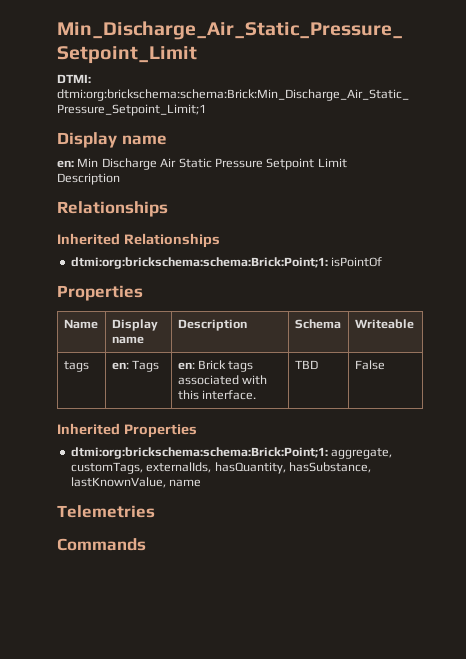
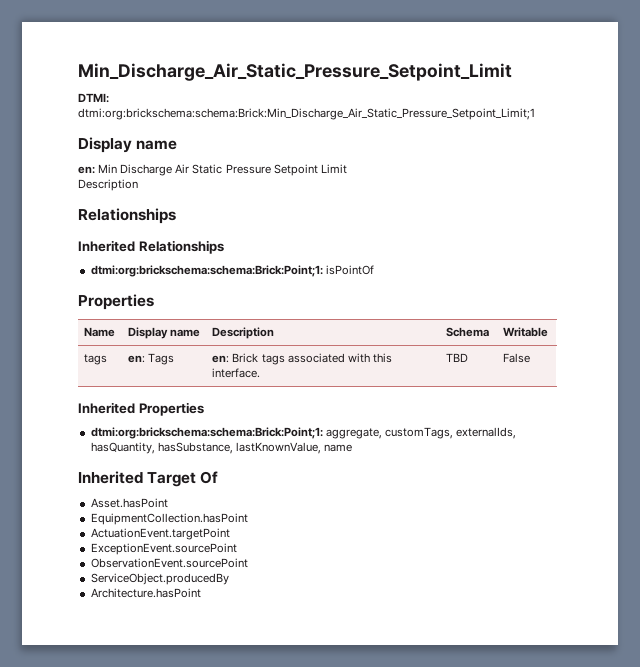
- Name | Display name | Description | Schema | Writeable
+ Name | Display name | Description | Schema | Writable
- Telemetries
- Commands
+ Inherited Target Of
+ Asset.hasPoint
+ EquipmentCollection.hasPoint
+ ActuationEvent.targetPoint
+ ExceptionEvent.sourcePoint
+ ObservationEvent.sourcePoint
+ ServiceObject.producedBy
+ Architecture.hasPoint

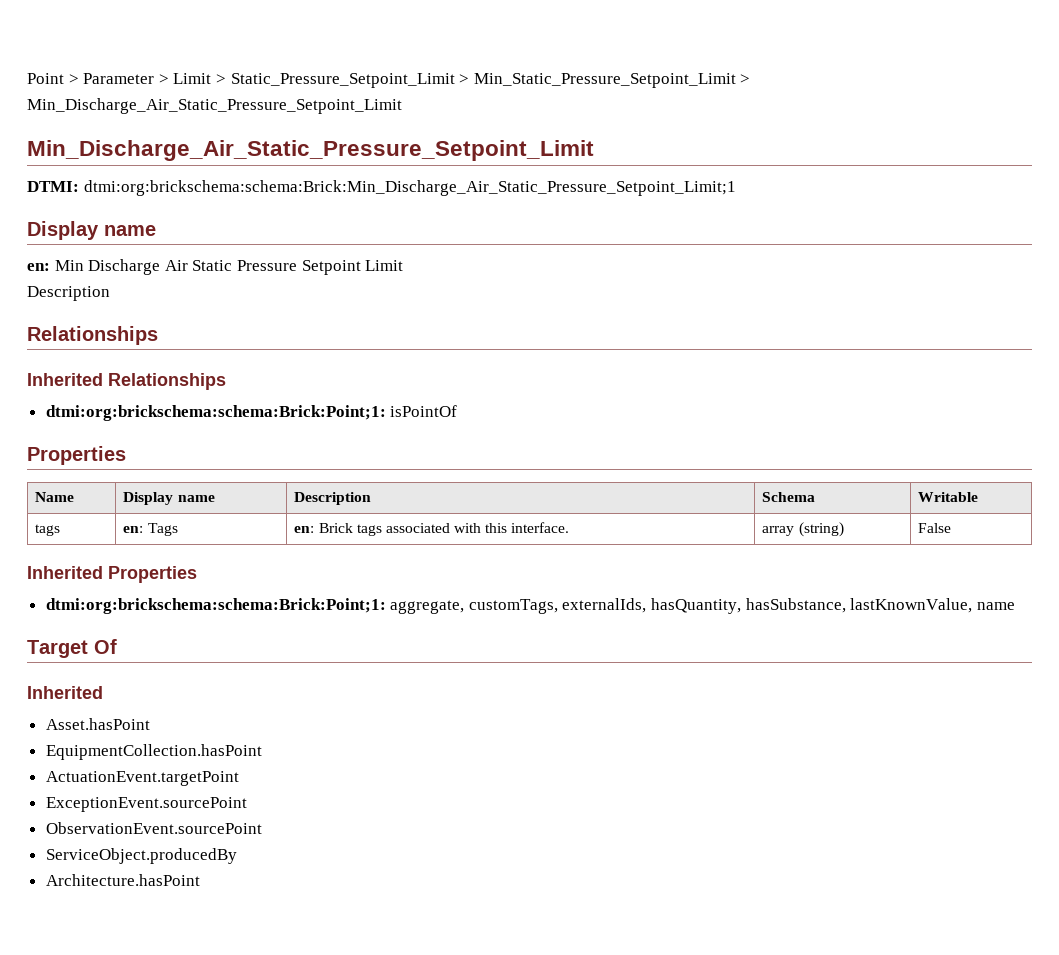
+ Point > Parameter > Limit > Static_Pressure_Setpoint_Limit > Min_Static_Pressure_Setpoint_Limit > Min_Discharge_Air_Static_Pressure_Setpoint_Limit
- tags | en: Tags | en: Brick tags associated with this interface. | TBD | False
+ tags | en: Tags | en: Brick tags associated with this interface. | array (string) | False
- Inherited Target Of
+ Target Of
+ Inherited

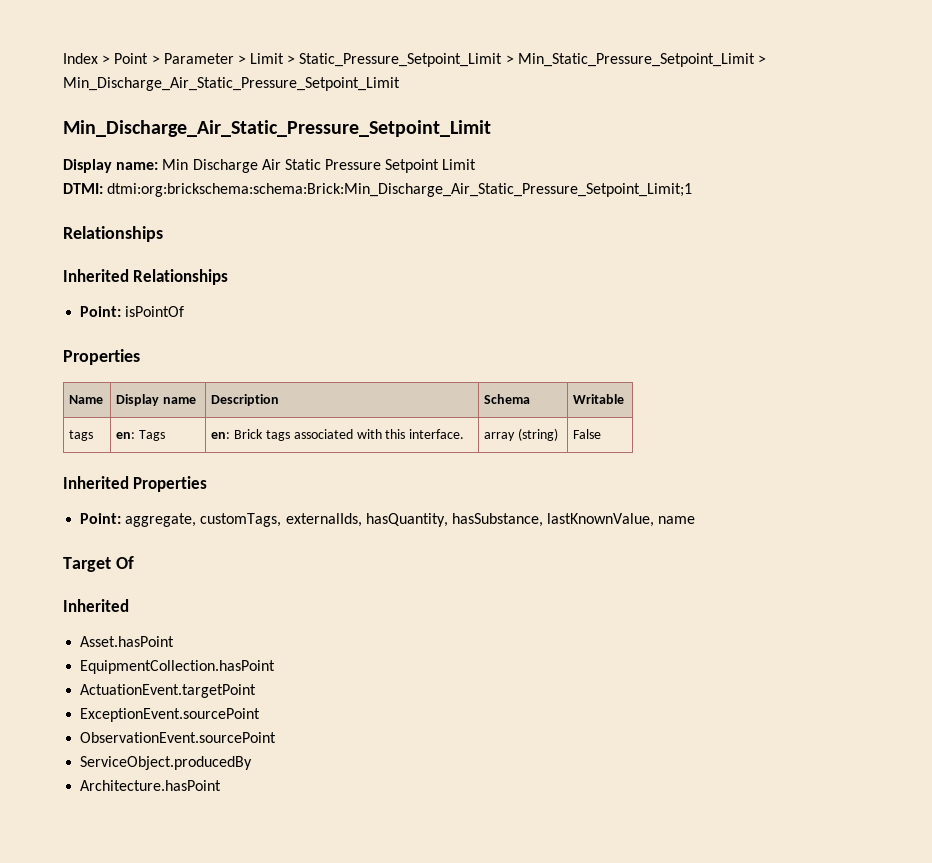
- Point > Parameter > Limit > Static_Pressure_Setpoint_Limit > Min_Static_Pressure_Setpoint_Limit > Min_Discharge_Air_Static_Pressure_Setpoint_Limit
+ Index > Point > Parameter > Limit > Static_Pressure_Setpoint_Limit > Min_Static_Pressure_Setpoint_Limit > Min_Discharge_Air_Static_Pressure_Setpoint_Limit
+ Display name: Min Discharge Air Static Pressure Setpoint Limit
  DTMI: dtmi:org:brickschema:schema:Brick:Min_Discharge_Air_Static_Pressure_Setpoint_Limit;1
- Display name
- en: Min Discharge Air Static Pressure Setpoint Limit
- Description
- dtmi:org:brickschema:schema:Brick:Point;1: isPointOf
+ Point: isPointOf
- dtmi:org:brickschema:schema:Brick:Point;1: aggregate, customTags, externalIds, hasQuantity, hasSubstance, lastKnownValue, name
+ Point: aggregate, customTags, externalIds, hasQuantity, hasSubstance, lastKnownValue, name

